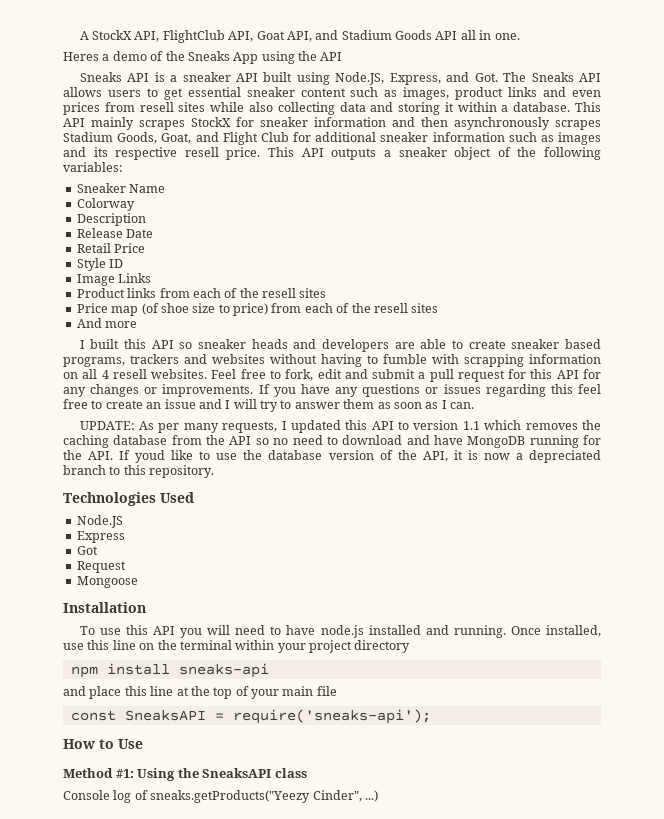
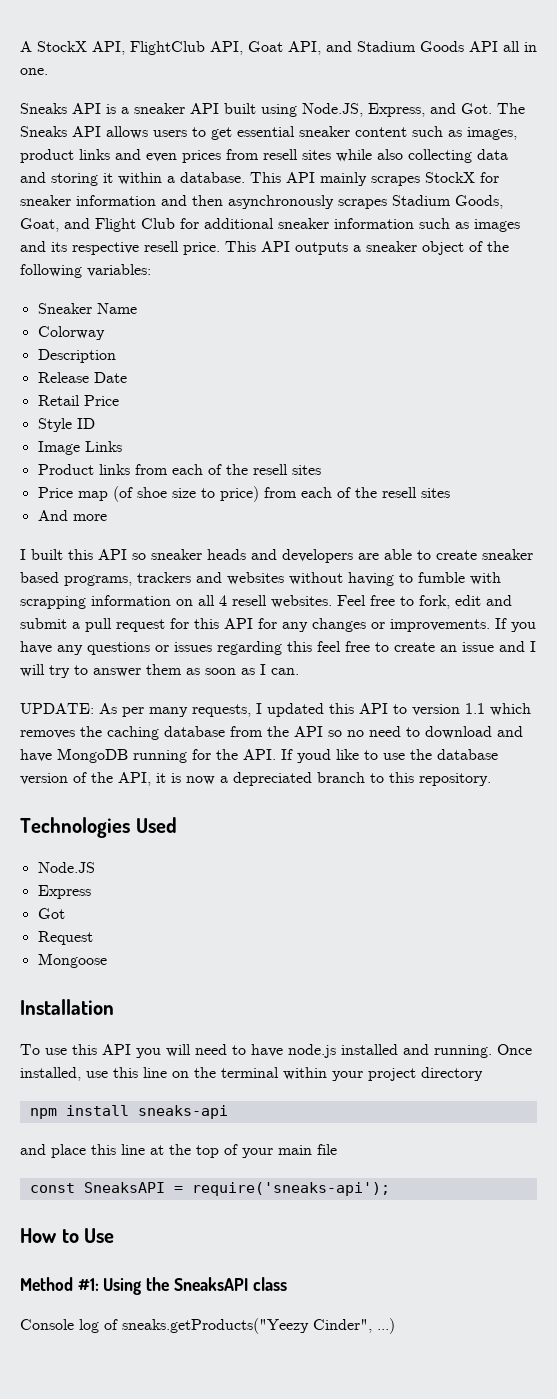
- Heres a demo of the Sneaks App using the API

